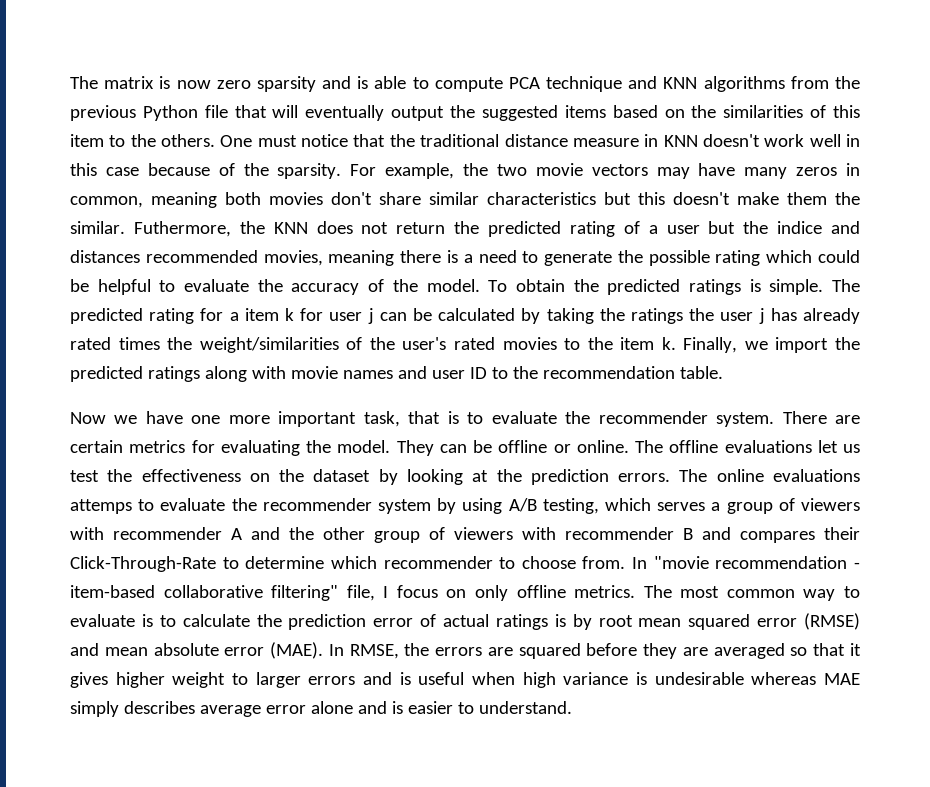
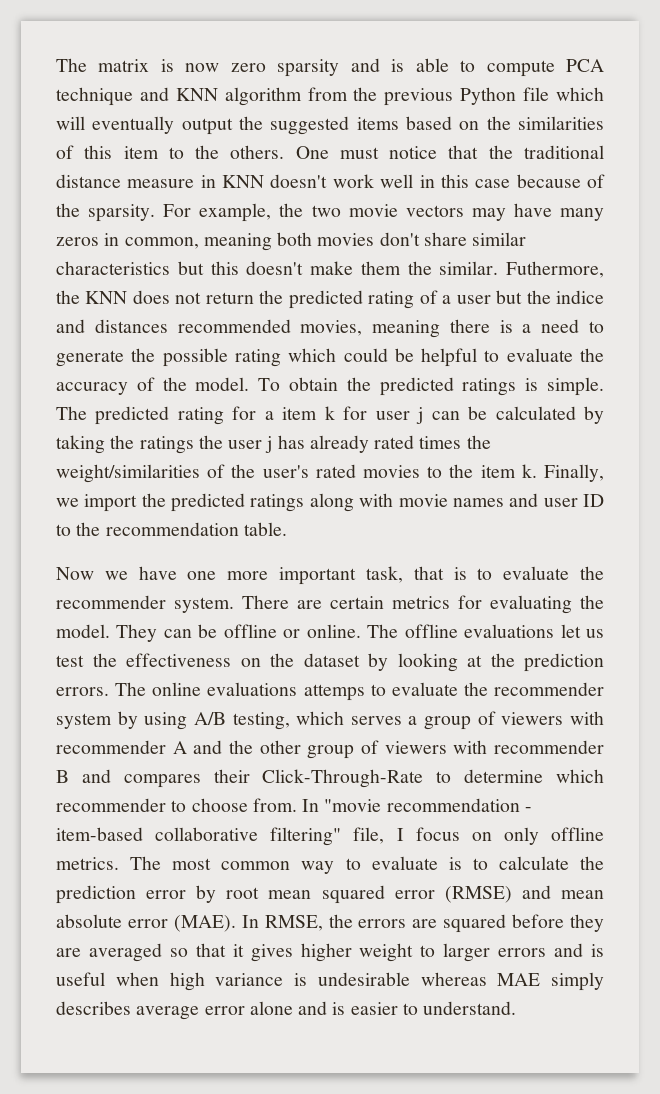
- The matrix is now zero sparsity and is able to compute PCA technique and KNN algorithms from the previous Python file that will eventually output the suggested items based on the similarities of this item to the others.
+ The matrix is now zero sparsity and is able to compute PCA technique and KNN algorithm from the previous Python file which will eventually output the suggested items based on the similarities of this item to the others.
- The most common way to evaluate is to calculate the prediction error of actual ratings is by root mean squared error (RMSE) and mean absolute error (MAE).
+ The most common way to evaluate is to calculate the prediction error by root mean squared error (RMSE) and mean absolute error (MAE).

